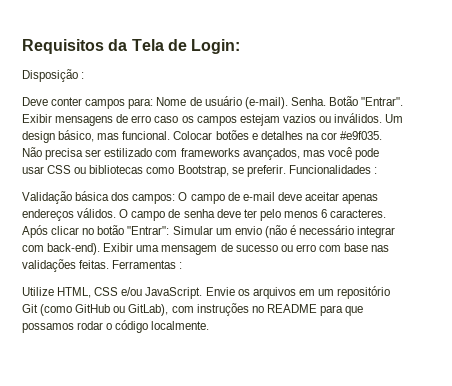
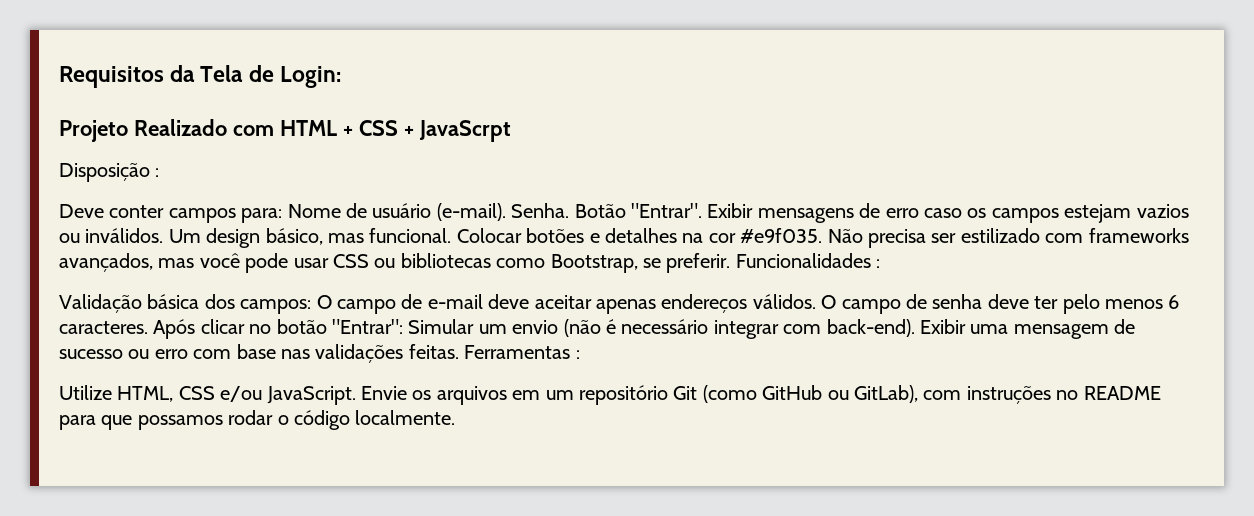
+ Projeto Realizado com HTML + CSS + JavaScrpt

